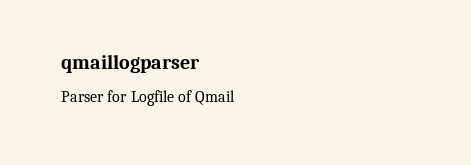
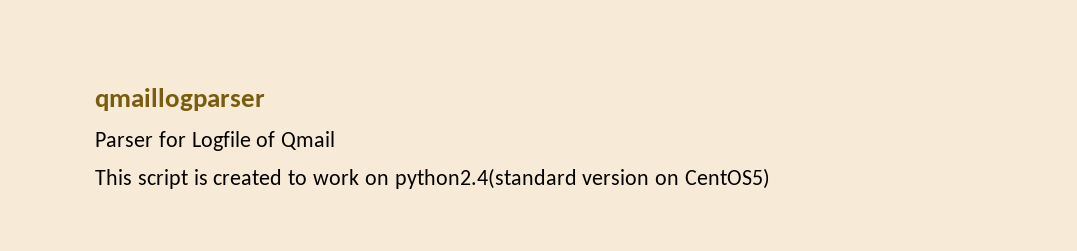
+ This script is created to work on python2.4(standard version on CentOS5)

